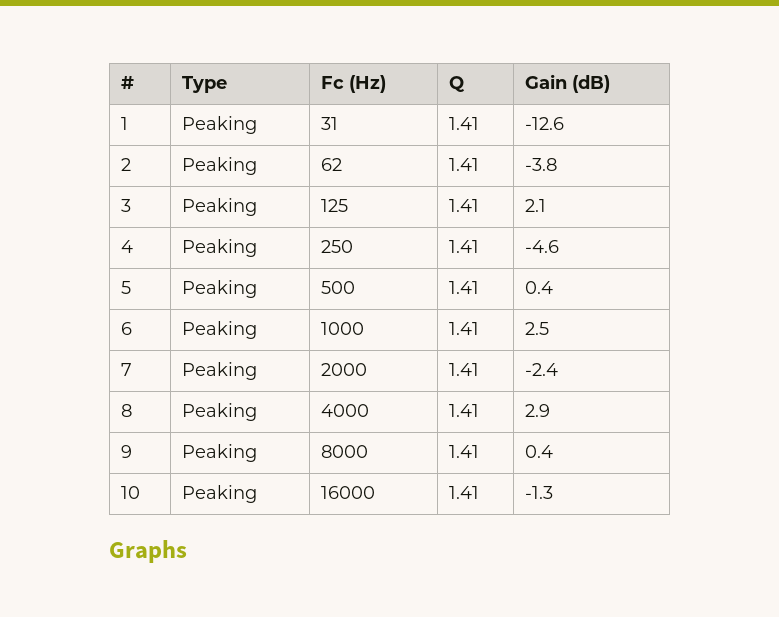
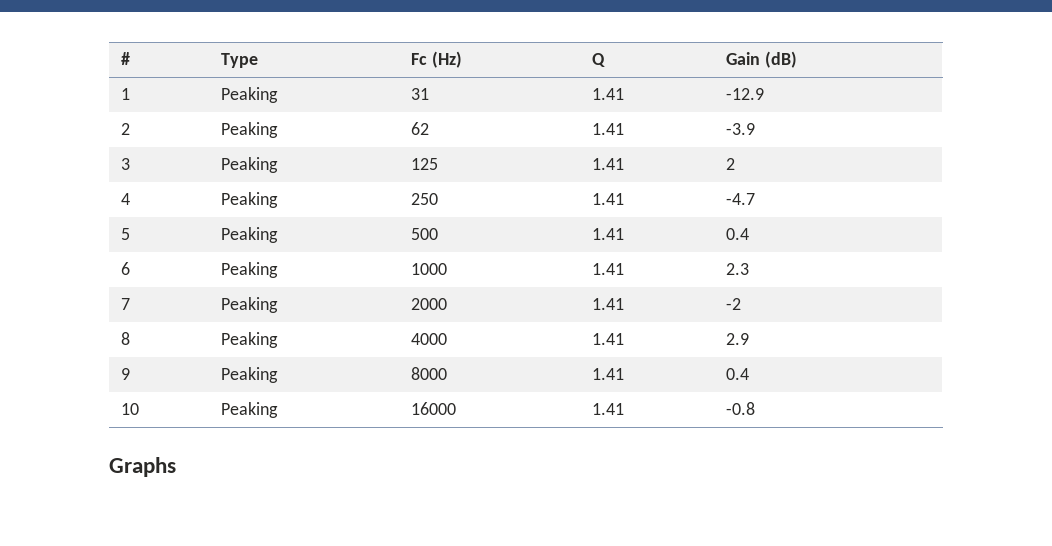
- 1 | Peaking | 31 | 1.41 | -12.6
+ 1 | Peaking | 31 | 1.41 | -12.9
- 2 | Peaking | 62 | 1.41 | -3.8
+ 2 | Peaking | 62 | 1.41 | -3.9
- 3 | Peaking | 125 | 1.41 | 2.1
+ 3 | Peaking | 125 | 1.41 | 2
- 4 | Peaking | 250 | 1.41 | -4.6
+ 4 | Peaking | 250 | 1.41 | -4.7
- 6 | Peaking | 1000 | 1.41 | 2.5
+ 6 | Peaking | 1000 | 1.41 | 2.3
- 7 | Peaking | 2000 | 1.41 | -2.4
+ 7 | Peaking | 2000 | 1.41 | -2
- 10 | Peaking | 16000 | 1.41 | -1.3
+ 10 | Peaking | 16000 | 1.41 | -0.8

